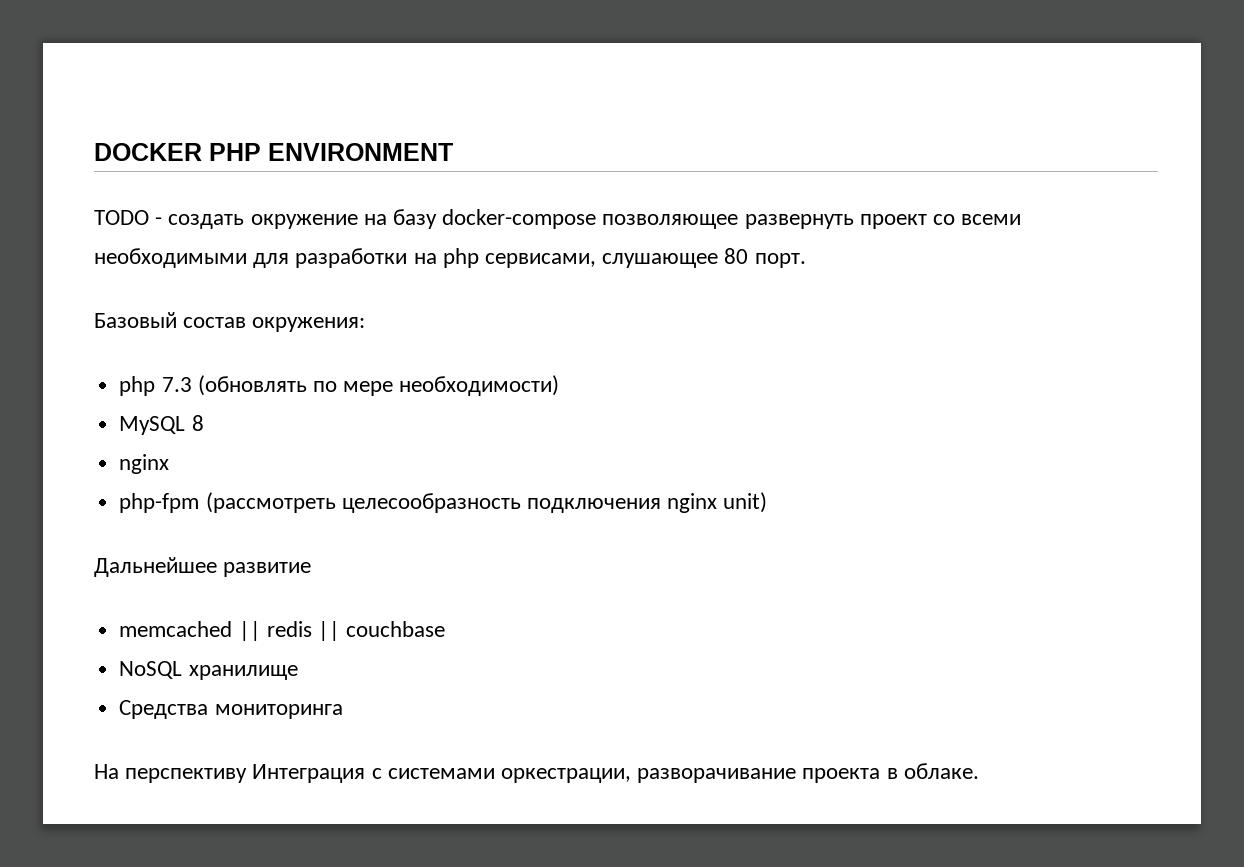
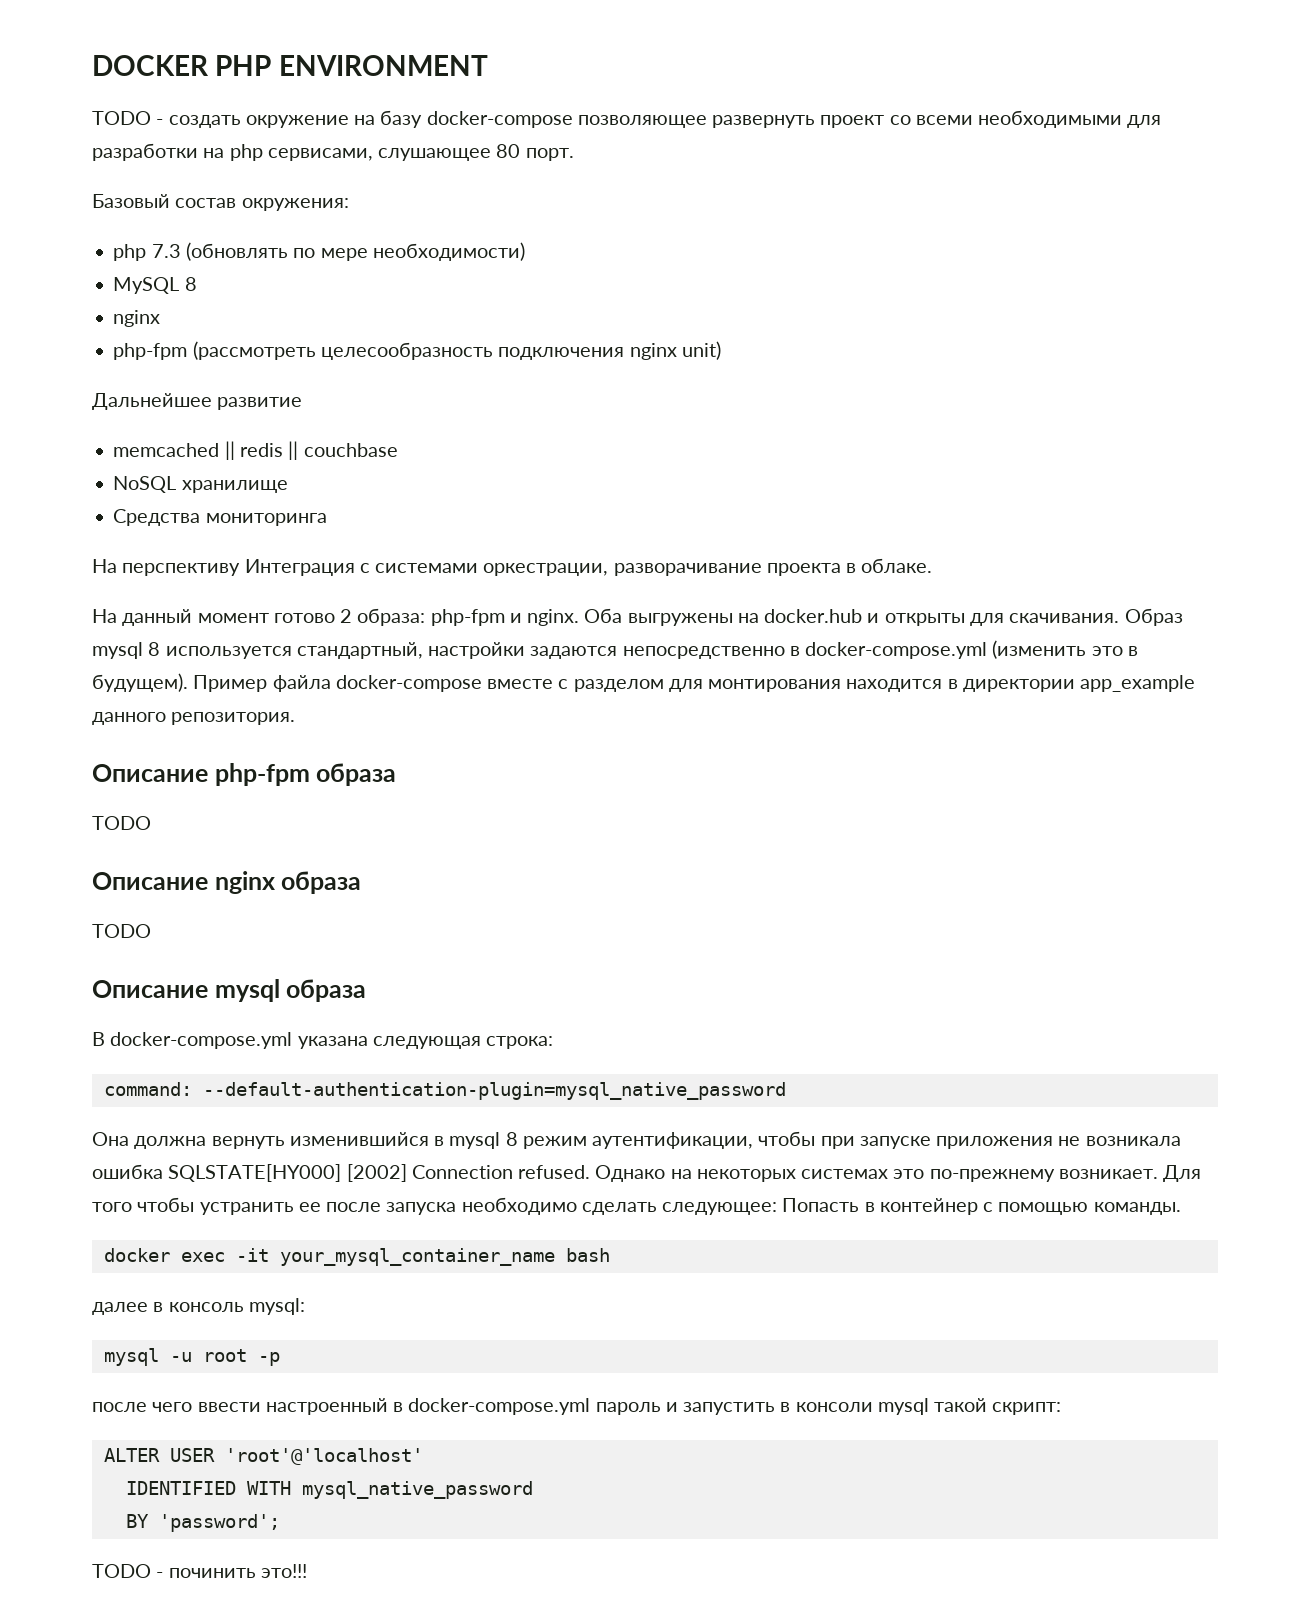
+ На данный момент готово 2 образа: php-fpm и nginx. Оба выгружены на docker.hub и открыты для скачивания. Образ mysql 8 используется стандартный, настройки задаются непосредственно в docker-compose.yml (изменить это в будущем). Пример файла docker-compose вместе с разделом для монтирования находится в директории app_example данного репозитория.
+ Описание php-fpm образа
+ TODO
+ Описание nginx образа
+ TODO
+ Описание mysql образа
+ В docker-compose.yml указана следующая строка:
+ command: --default-authentication-plugin=mysql_native_password
+ Она должна вернуть изменившийся в mysql 8 режим аутентификации, чтобы при запуске приложения не возникала ошибка SQLSTATE[HY000] [2002] Connection refused. Однако на некоторых системах это по-прежнему возникает. Для того чтобы устранить ее после запуска необходимо сделать следующее: Попасть в контейнер с помощью команды.
+ docker exec -it your_mysql_container_name bash
+ далее в консоль mysql:
+ mysql -u root -p
+ после чего ввести настроенный в docker-compose.yml пароль и запустить в консоли mysql такой скрипт:
+ ALTER USER 'root'@'localhost'
+ IDENTIFIED WITH mysql_native_password
+ BY 'password';
+ TODO - починить это!!!

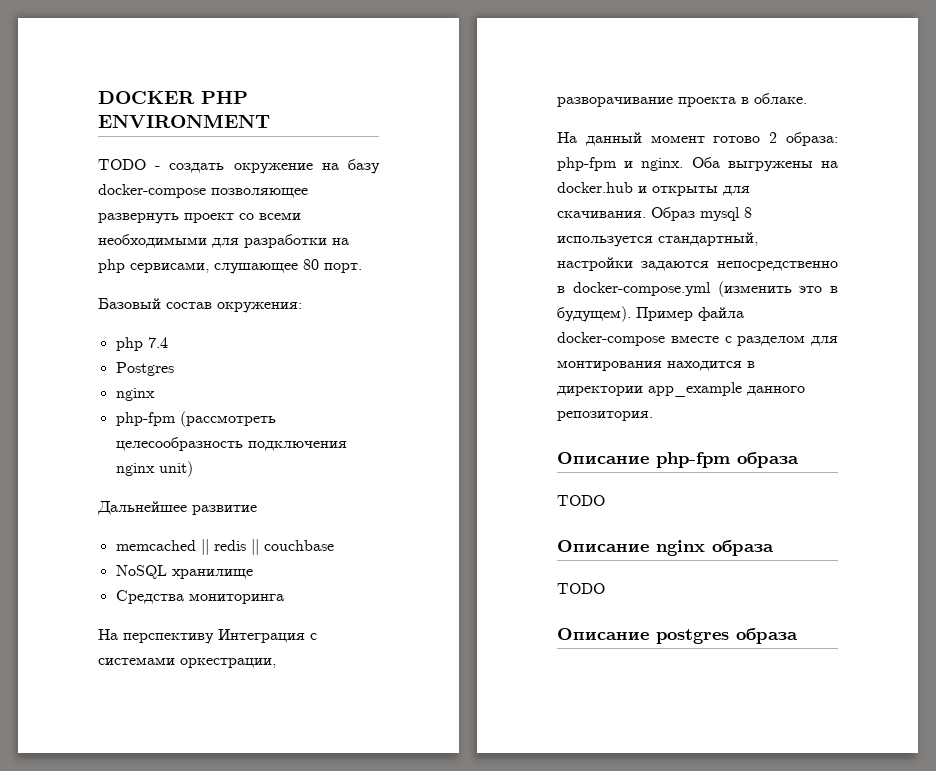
- php 7.3 (обновлять по мере необходимости)
- MySQL 8
+ php 7.4
+ Postgres
- Описание mysql образа
- В docker-compose.yml указана следующая строка:
- command: --default-authentication-plugin=mysql_native_password
- Она должна вернуть изменившийся в mysql 8 режим аутентификации, чтобы при запуске приложения не возникала ошибка SQLSTATE[HY000] [2002] Connection refused. Однако на некоторых системах это по-прежнему возникает. Для того чтобы устранить ее после запуска необходимо сделать следующее: Попасть в контейнер с помощью команды.
- docker exec -it your_mysql_container_name bash
- далее в консоль mysql:
- mysql -u root -p
- после чего ввести настроенный в docker-compose.yml пароль и запустить в консоли mysql такой скрипт:
- ALTER USER 'root'@'localhost'
- IDENTIFIED WITH mysql_native_password
- BY 'password';
- TODO - починить это!!!
+ Описание postgres образа

